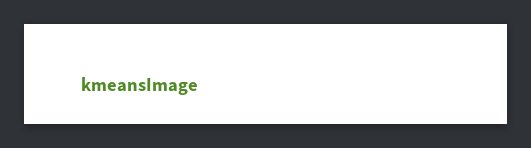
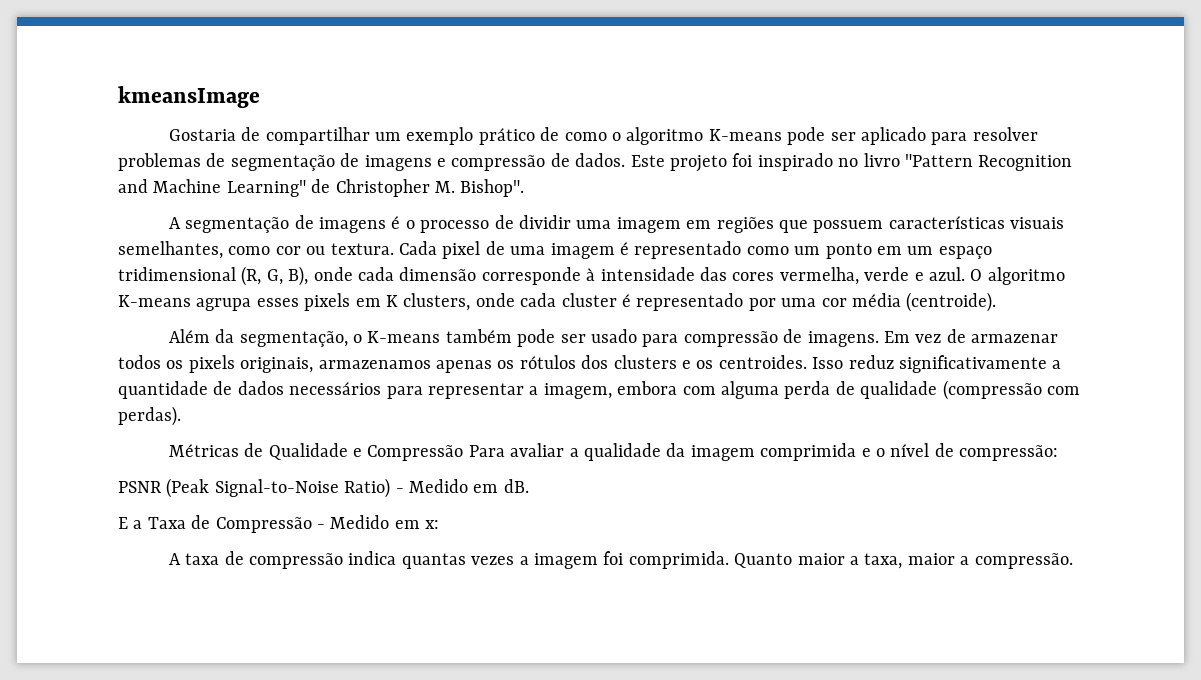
+ Gostaria de compartilhar um exemplo prático de como o algoritmo K-means pode ser aplicado para resolver problemas de segmentação de imagens e compressão de dados. Este projeto foi inspirado no livro "Pattern Recognition and Machine Learning" de Christopher M. Bishop".
+ A segmentação de imagens é o processo de dividir uma imagem em regiões que possuem características visuais semelhantes, como cor ou textura. Cada pixel de uma imagem é representado como um ponto em um espaço tridimensional (R, G, B), onde cada dimensão corresponde à intensidade das cores vermelha, verde e azul. O algoritmo K-means agrupa esses pixels em K clusters, onde cada cluster é representado por uma cor média (centroide).
+ Além da segmentação, o K-means também pode ser usado para compressão de imagens. Em vez de armazenar todos os pixels originais, armazenamos apenas os rótulos dos clusters e os centroides. Isso reduz significativamente a quantidade de dados necessários para representar a imagem, embora com alguma perda de qualidade (compressão com perdas).
+ Métricas de Qualidade e Compressão Para avaliar a qualidade da imagem comprimida e o nível de compressão:
+ PSNR (Peak Signal-to-Noise Ratio) - Medido em dB.
+ E a Taxa de Compressão - Medido em x:
+ A taxa de compressão indica quantas vezes a imagem foi comprimida. Quanto maior a taxa, maior a compressão.

